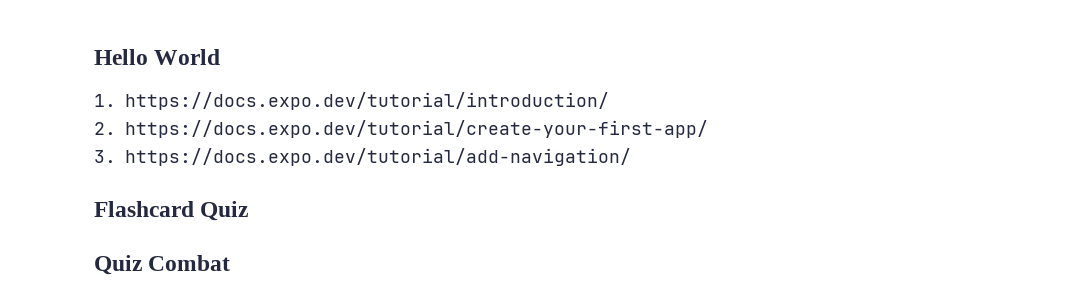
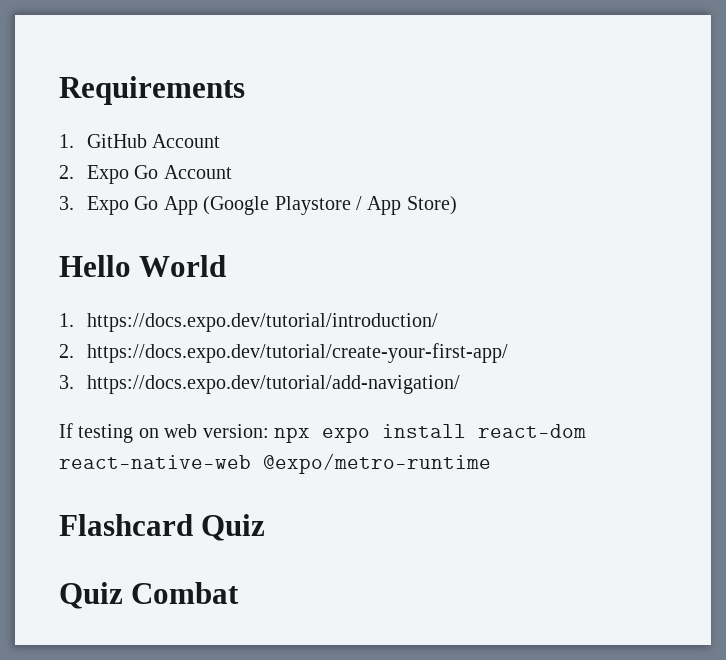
+ Requirements
+ 1. GitHub Account
+ 2. Expo Go Account
+ 3. Expo Go App (Google Playstore / App Store)
+ If testing on web version: npx expo install react-dom react-native-web @expo/metro-runtime

